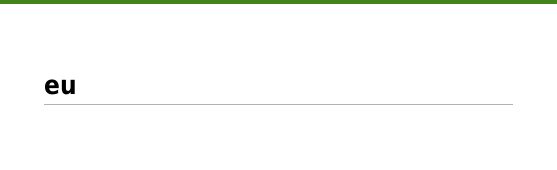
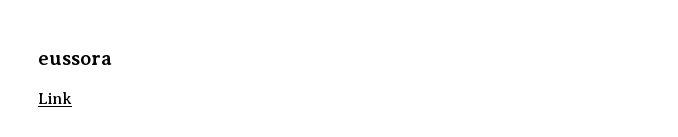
- eu
+ eussora
+ Link

